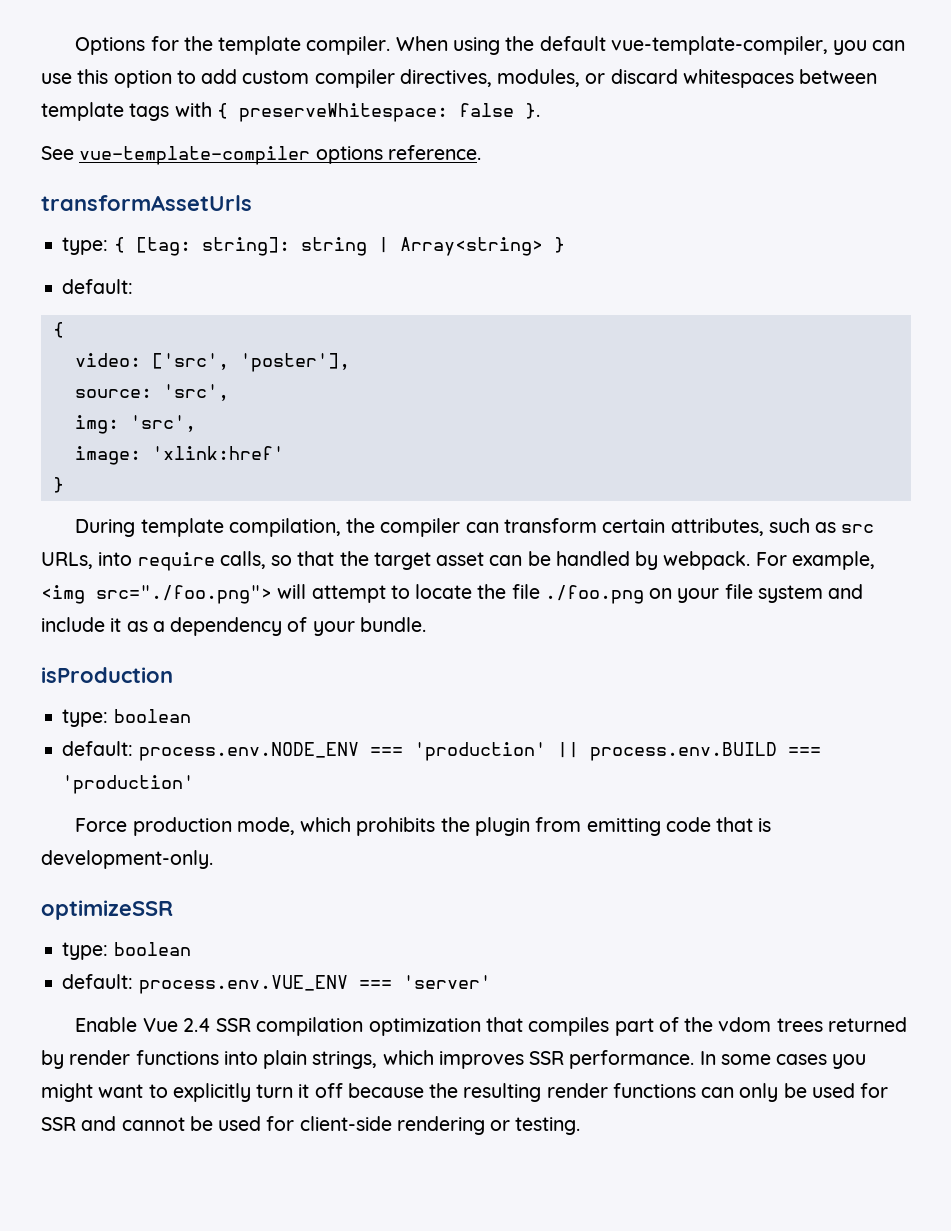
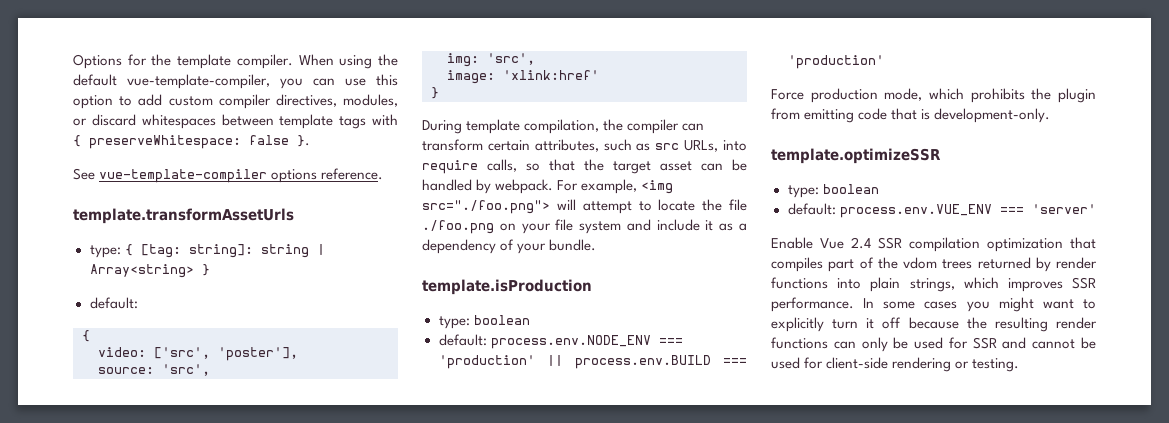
- transformAssetUrls
+ template.transformAssetUrls
- isProduction
+ template.isProduction
- optimizeSSR
+ template.optimizeSSR

